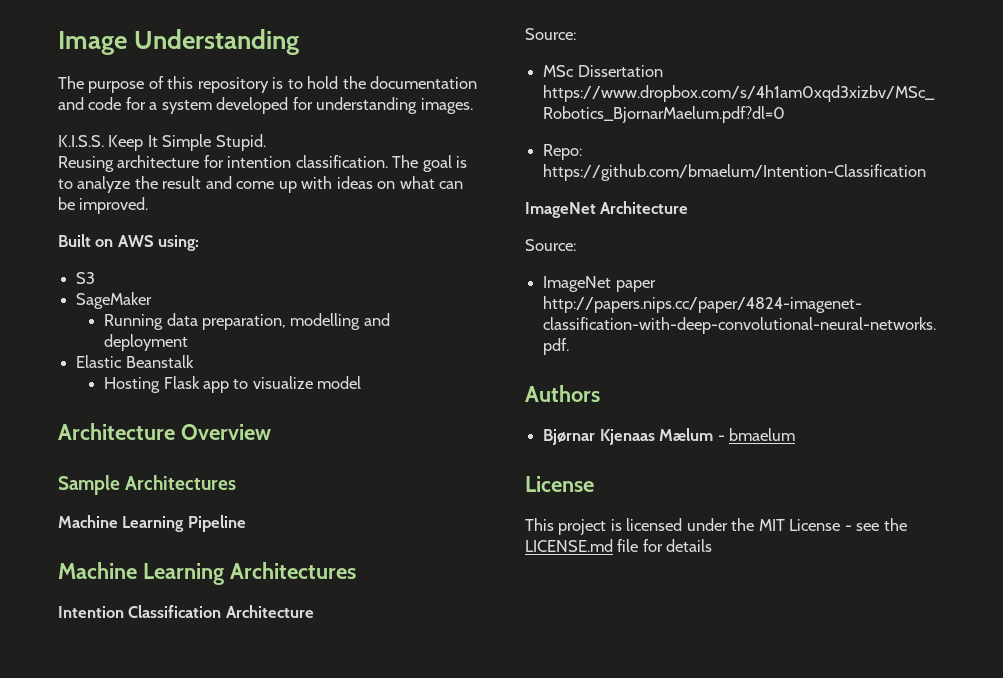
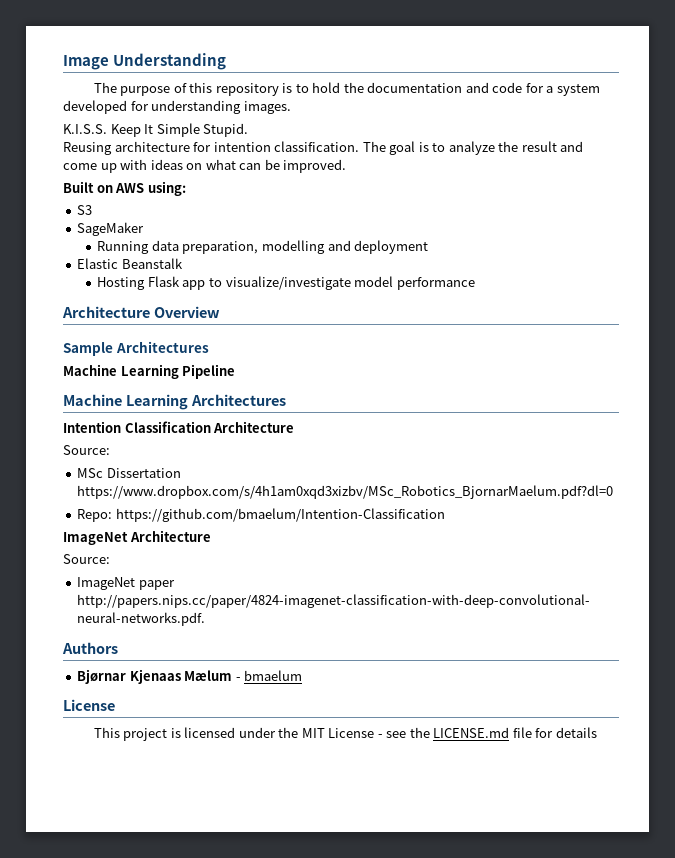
- Hosting Flask app to visualize model
+ Hosting Flask app to visualize/investigate model performance

